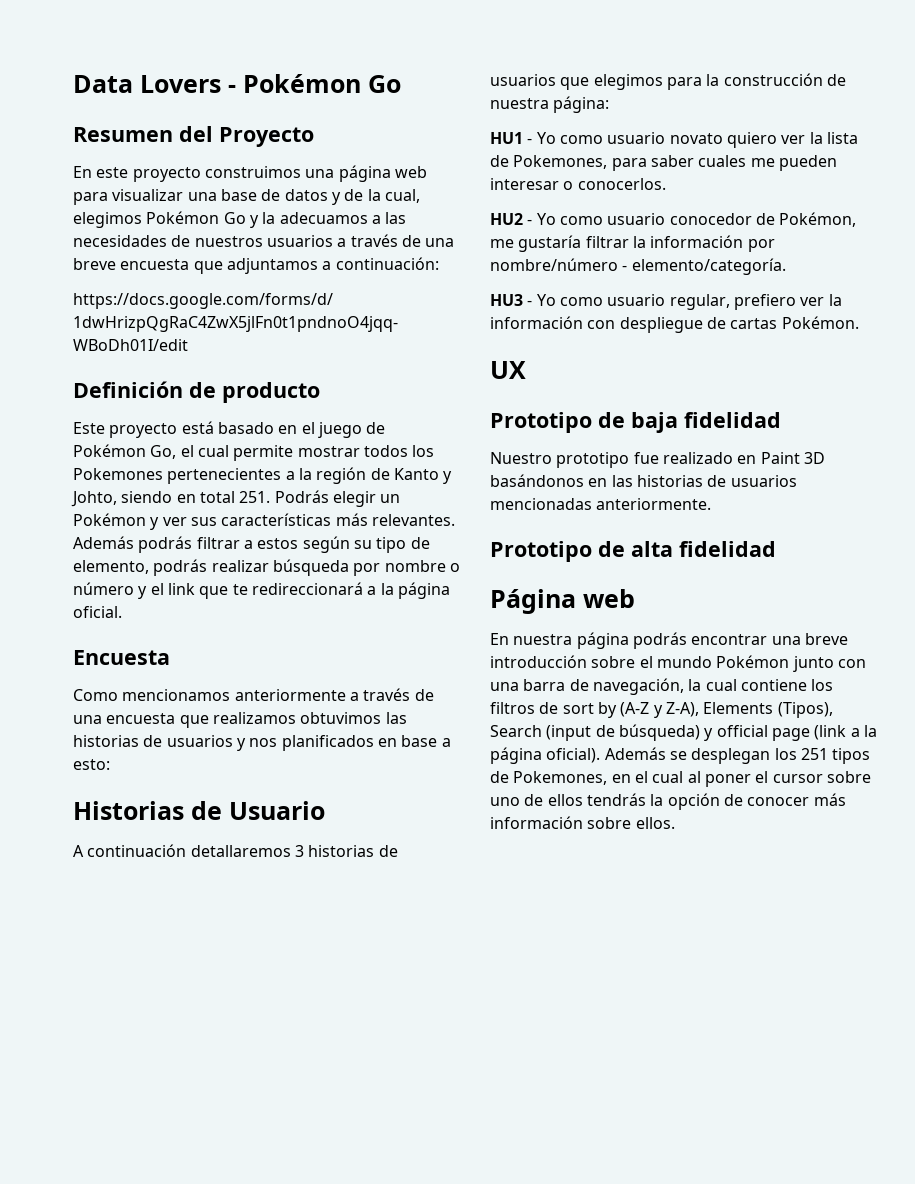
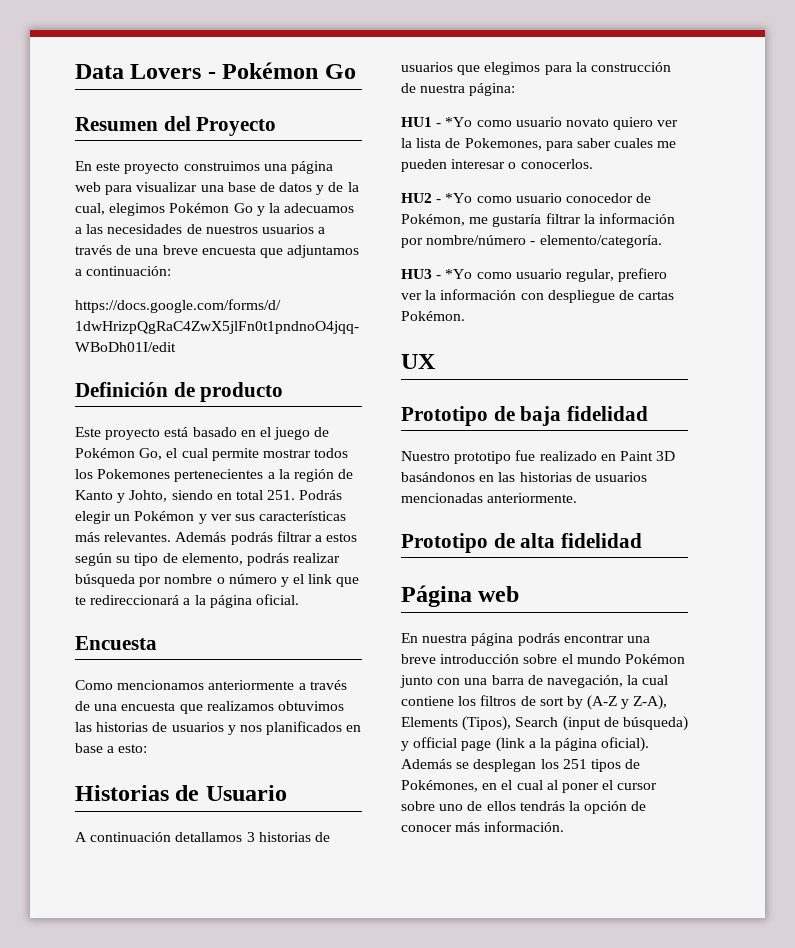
- A continuación detallaremos 3 historias de usuarios que elegimos para la construcción de nuestra página:
+ A continuación detallamos 3 historias de usuarios que elegimos para la construcción de nuestra página:
- HU1 - Yo como usuario novato quiero ver la lista de Pokemones, para saber cuales me pueden interesar o conocerlos.
+ HU1 - *Yo como usuario novato quiero ver la lista de Pokemones, para saber cuales me pueden interesar o conocerlos.
- HU2 - Yo como usuario conocedor de Pokémon, me gustaría filtrar la información por nombre/número - elemento/categoría.
+ HU2 - *Yo como usuario conocedor de Pokémon, me gustaría filtrar la información por nombre/número - elemento/categoría.
- HU3 - Yo como usuario regular, prefiero ver la información con despliegue de cartas Pokémon.
+ HU3 - *Yo como usuario regular, prefiero ver la información con despliegue de cartas Pokémon.
- Además se desplegan los 251 tipos de Pokemones, en el cual al poner el cursor sobre uno de ellos tendrás la opción de conocer más información sobre ellos.
+ Además se desplegan los 251 tipos de Pokémones, en el cual al poner el cursor sobre uno de ellos tendrás la opción de conocer más información.

